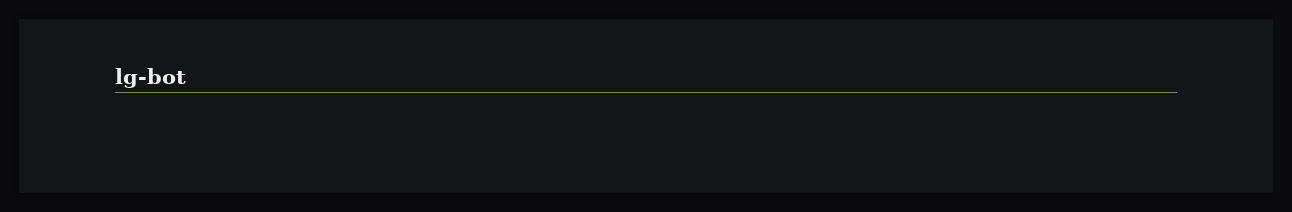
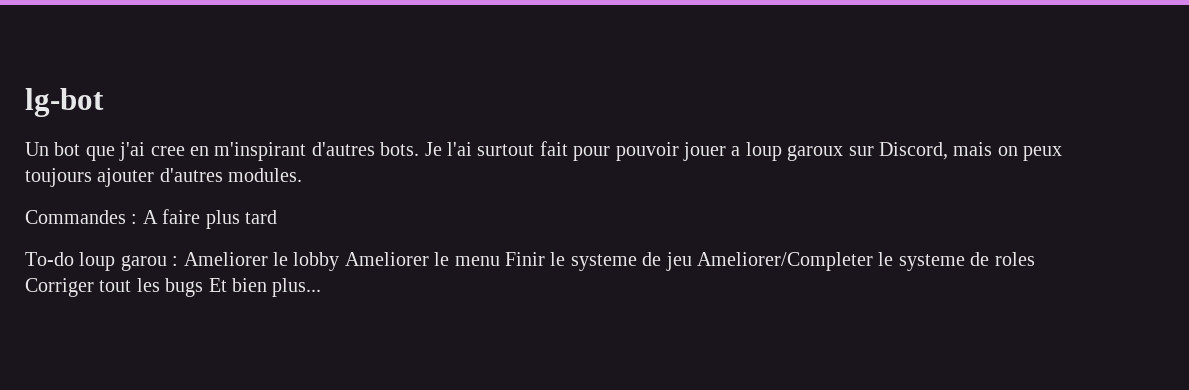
+ Un bot que j'ai cree en m'inspirant d'autres bots. Je l'ai surtout fait pour pouvoir jouer a loup garoux sur Discord, mais on peux toujours ajouter d'autres modules.
+ Commandes : A faire plus tard
+ To-do loup garou : Ameliorer le lobby Ameliorer le menu Finir le systeme de jeu Ameliorer/Completer le systeme de roles Corriger tout les bugs Et bien plus...

